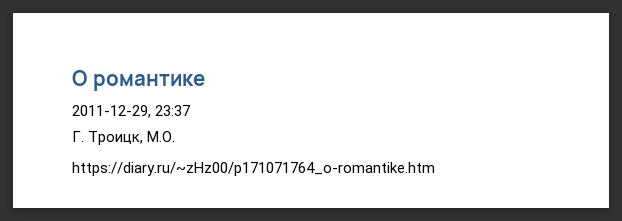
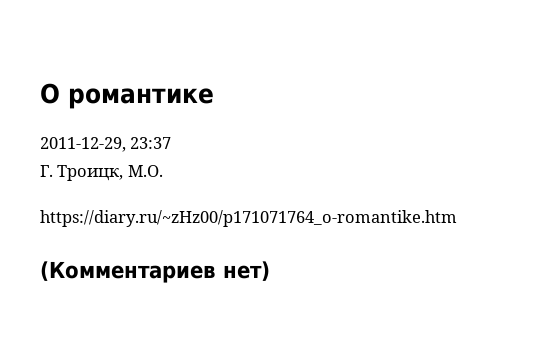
+ (Комментариев нет)

